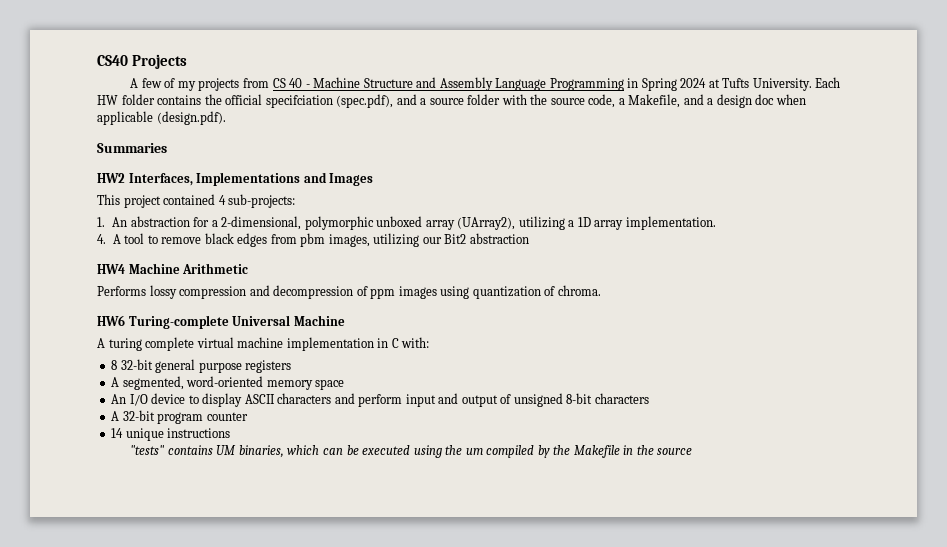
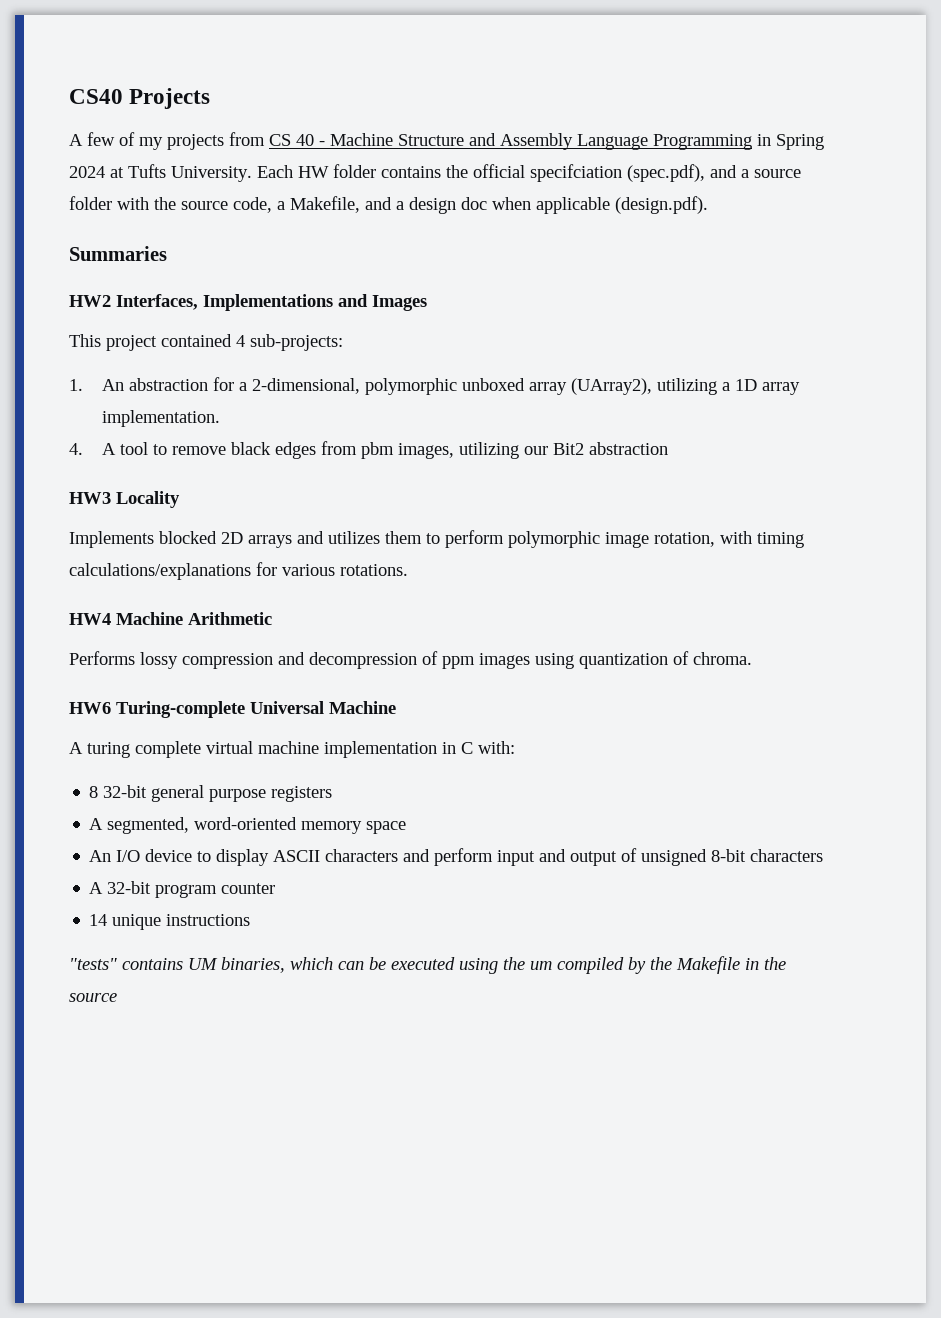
+ HW3 Locality
+ Implements blocked 2D arrays and utilizes them to perform polymorphic image rotation, with timing calculations/explanations for various rotations.

